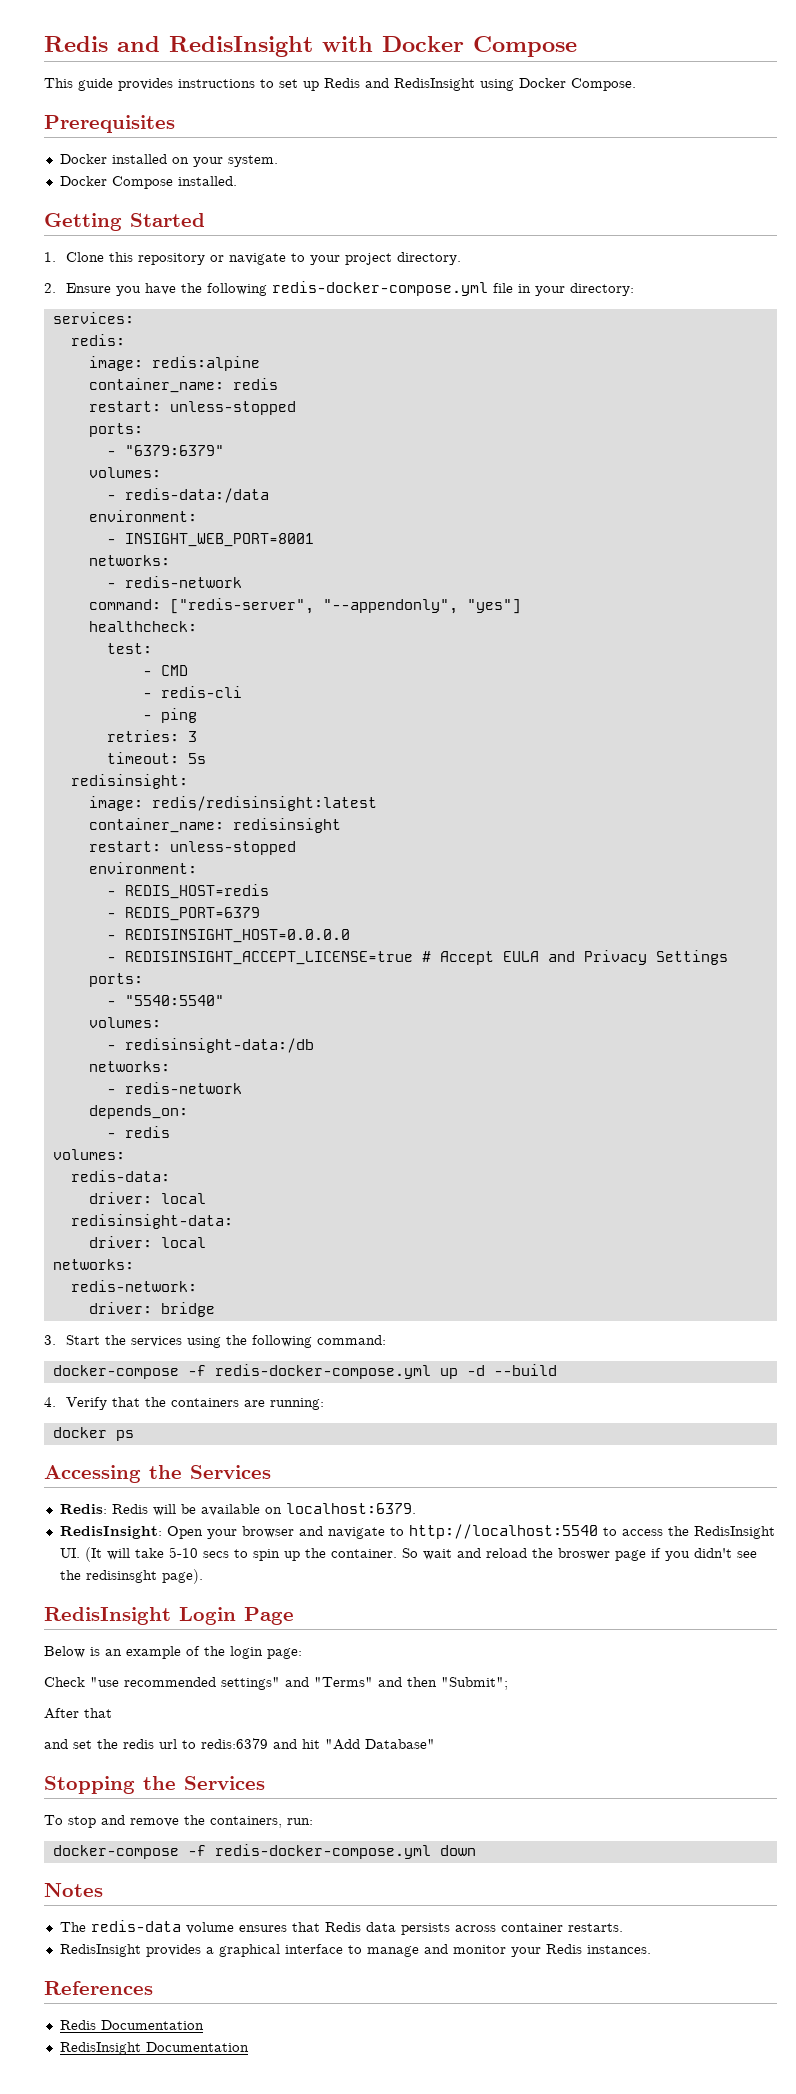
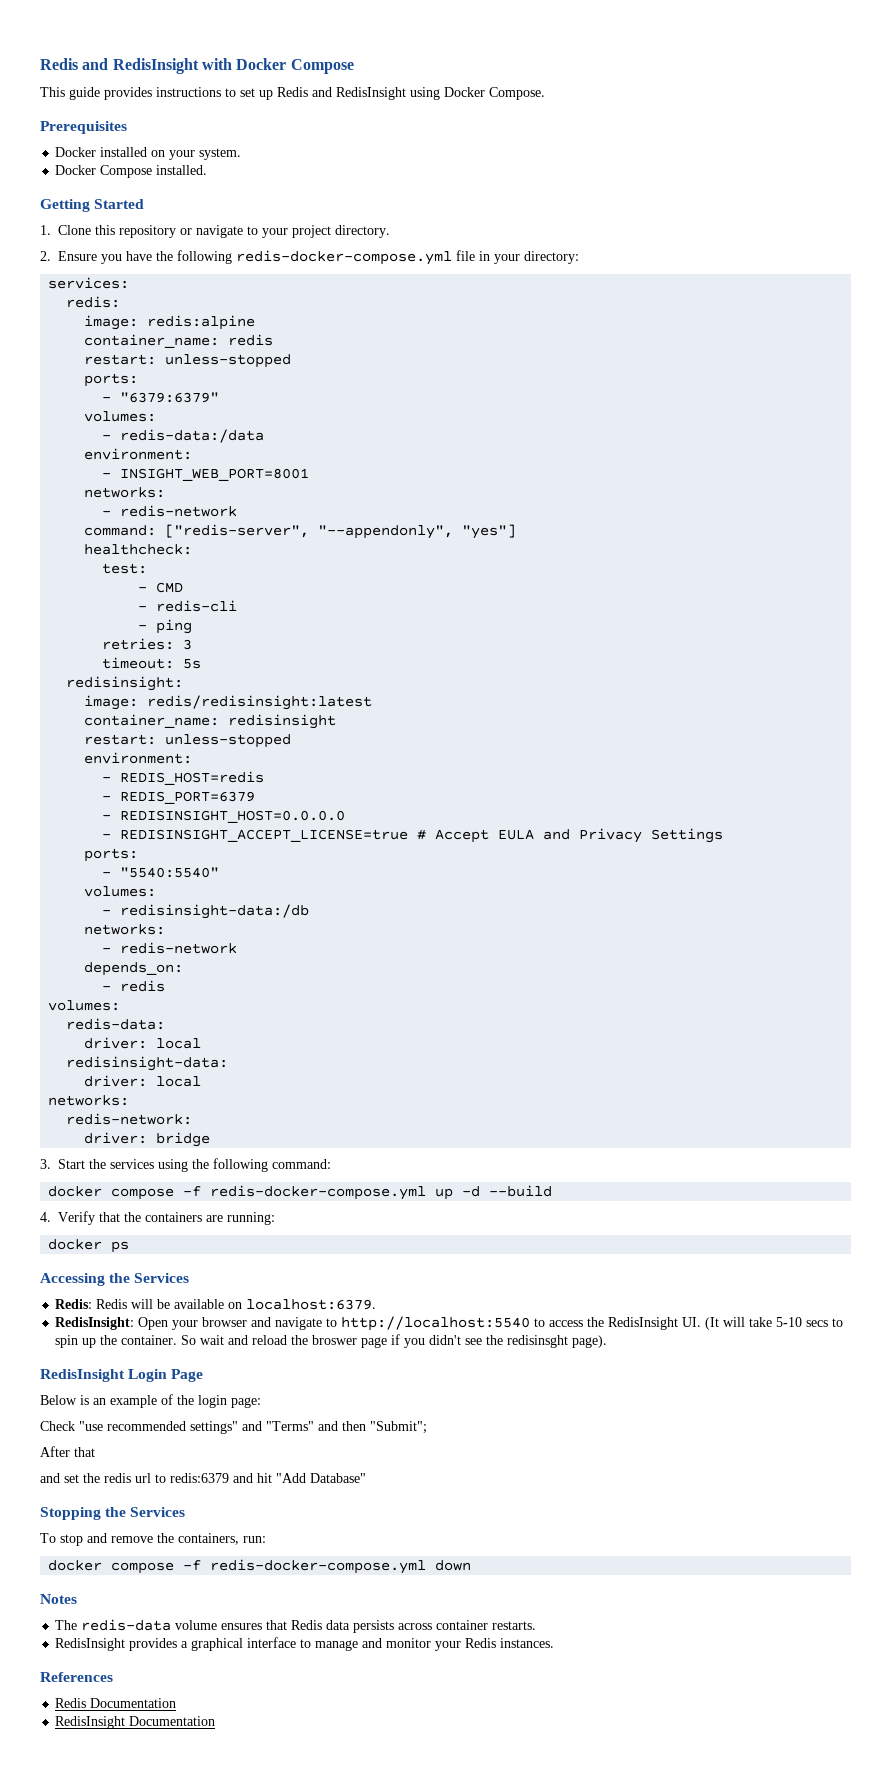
- docker-compose -f redis-docker-compose.yml up -d --build
+ docker compose -f redis-docker-compose.yml up -d --build
- docker-compose -f redis-docker-compose.yml down
+ docker compose -f redis-docker-compose.yml down

